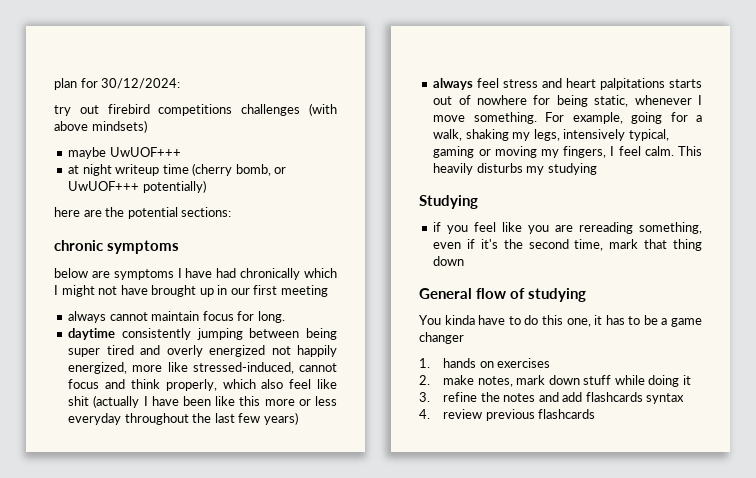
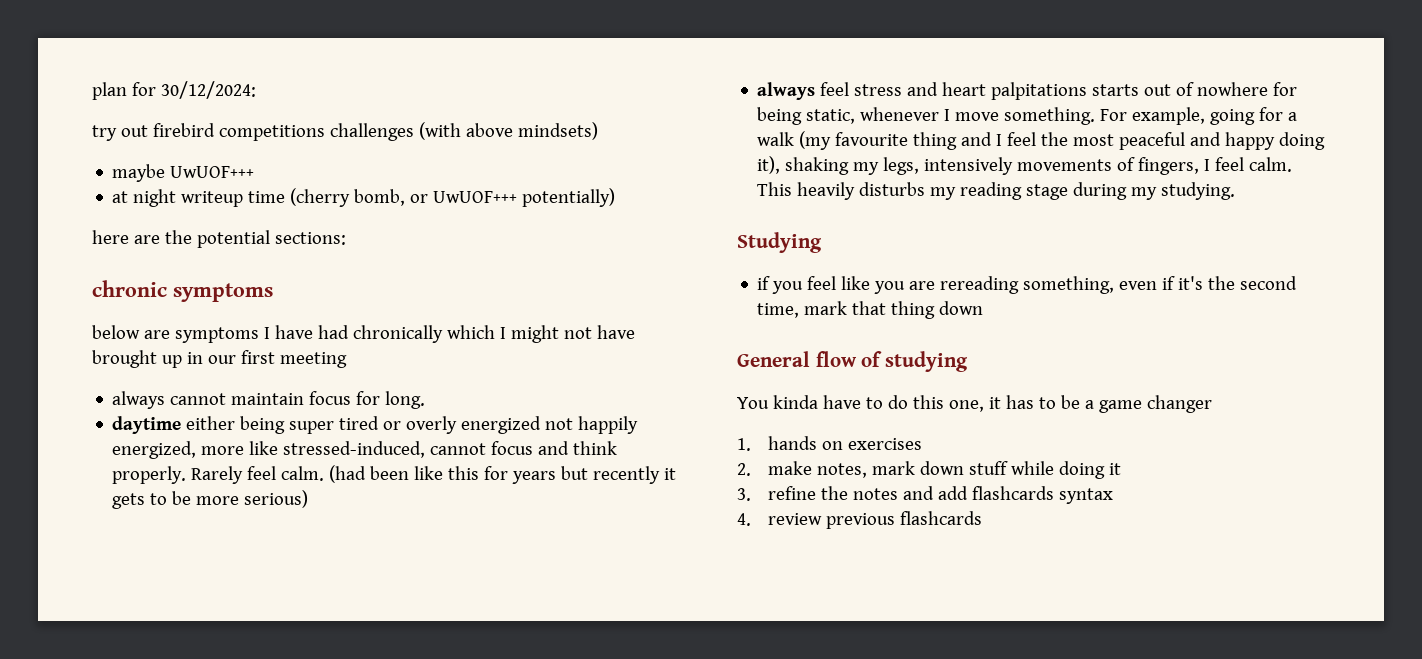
- daytime consistently jumping between being super tired and overly energized not happily energized, more like stressed-induced, cannot focus and think properly, which also feel like shit (actually I have been like this more or less everyday throughout the last few years)
+ daytime either being super tired or overly energized not happily energized, more like stressed-induced, cannot focus and think properly. Rarely feel calm. (had been like this for years but recently it gets to be more serious)
- For example, going for a walk, shaking my legs, intensively typical, gaming or moving my fingers, I feel calm.
+ For example, going for a walk (my favourite thing and I feel the most peaceful and happy doing it), shaking my legs, intensively movements of fingers, I feel calm.
- This heavily disturbs my studying
+ This heavily disturbs my reading stage during my studying.

